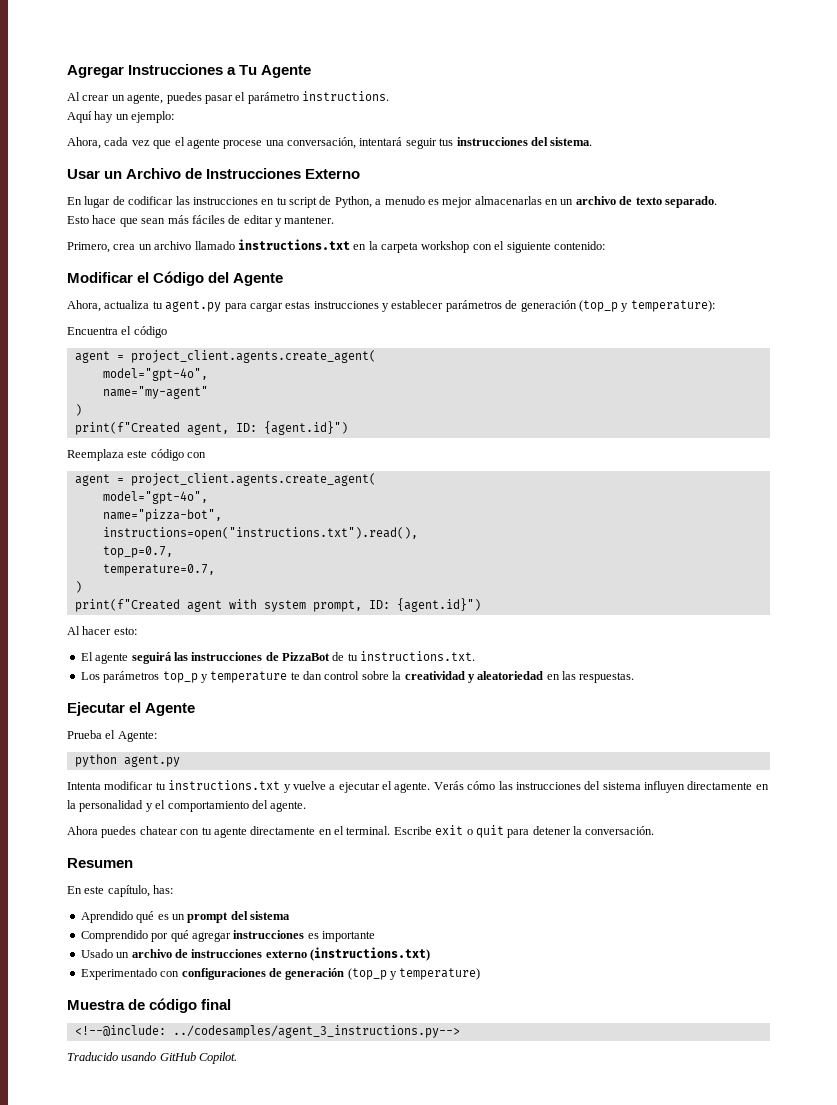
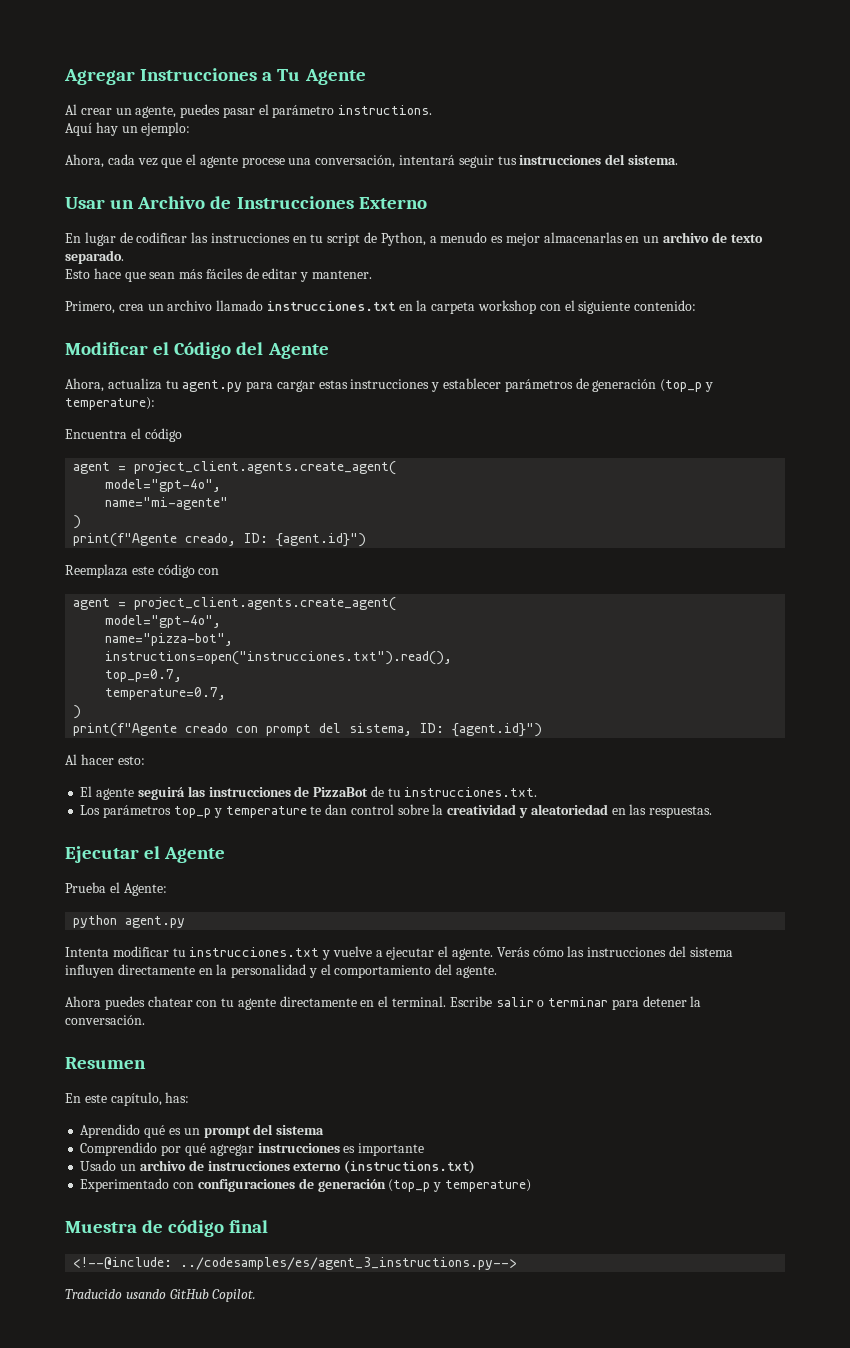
- Primero, crea un archivo llamado instructions.txt en la carpeta workshop con el siguiente contenido:
+ Primero, crea un archivo llamado instrucciones.txt en la carpeta workshop con el siguiente contenido:
- name="my-agent"
+ name="mi-agente"
  )
- print(f"Created agent, ID: {agent.id}")
+ print(f"Agente creado, ID: {agent.id}")
- instructions=open("instructions.txt").read(),
+ instructions=open("instrucciones.txt").read(),
- print(f"Created agent with system prompt, ID: {agent.id}")
+ print(f"Agente creado con prompt del sistema, ID: {agent.id}")
- El agente seguirá las instrucciones de PizzaBot de tu instructions.txt.
+ El agente seguirá las instrucciones de PizzaBot de tu instrucciones.txt.
- Intenta modificar tu instructions.txt y vuelve a ejecutar el agente.
+ Intenta modificar tu instrucciones.txt y vuelve a ejecutar el agente.
- Escribe exit o quit para detener la conversación.
+ Escribe salir o terminar para detener la conversación.
- <!--@include: ../codesamples/agent_3_instructions.py-->
+ <!--@include: ../codesamples/es/agent_3_instructions.py-->

